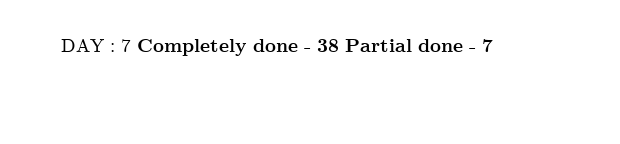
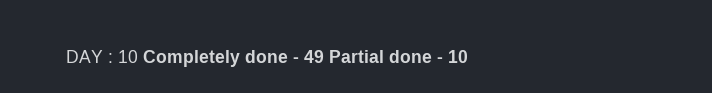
- DAY : 7 Completely done - 38 Partial done - 7
+ DAY : 10 Completely done - 49 Partial done - 10

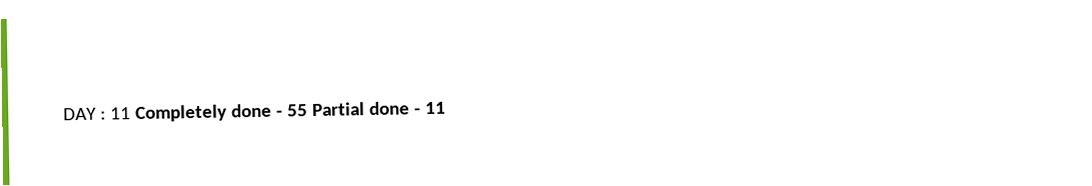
- DAY : 10 Completely done - 49 Partial done - 10
+ DAY : 11 Completely done - 55 Partial done - 11

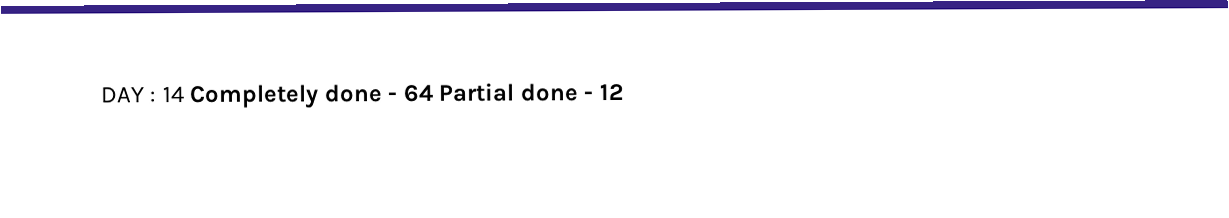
- DAY : 11 Completely done - 55 Partial done - 11
+ DAY : 14 Completely done - 64 Partial done - 12

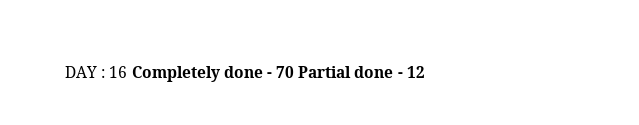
- DAY : 14 Completely done - 64 Partial done - 12
+ DAY : 16 Completely done - 70 Partial done - 12

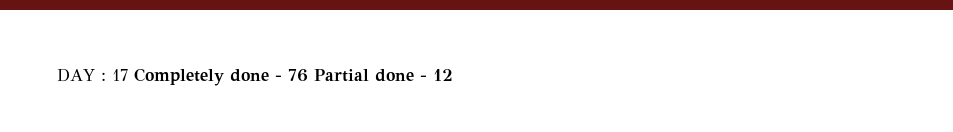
- DAY : 16 Completely done - 70 Partial done - 12
+ DAY : 17 Completely done - 76 Partial done - 12

